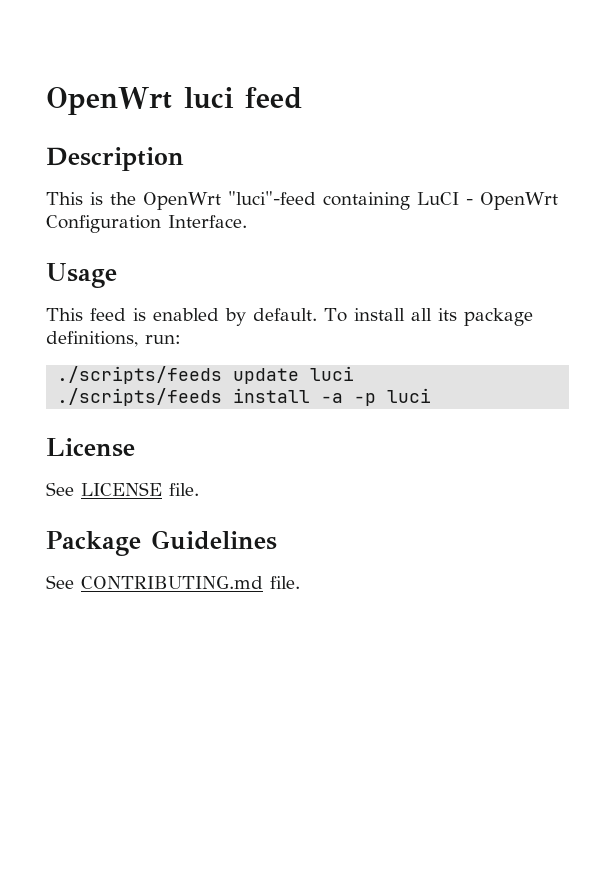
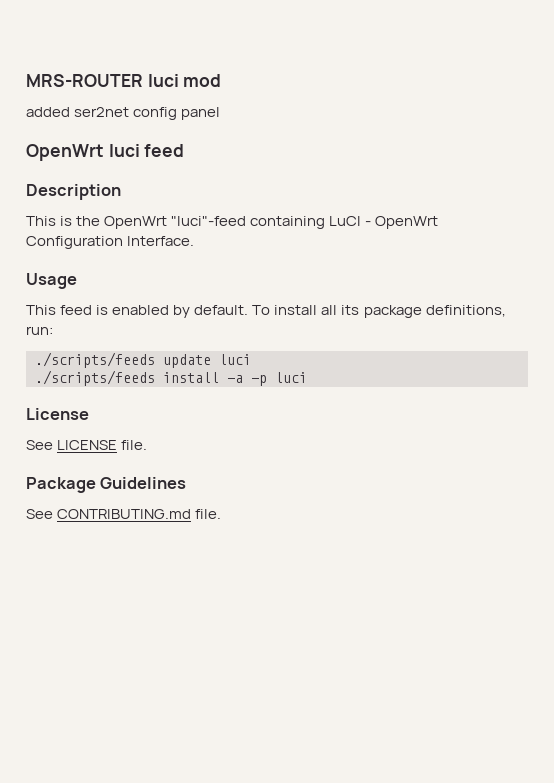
+ MRS-ROUTER luci mod
+ added ser2net config panel

